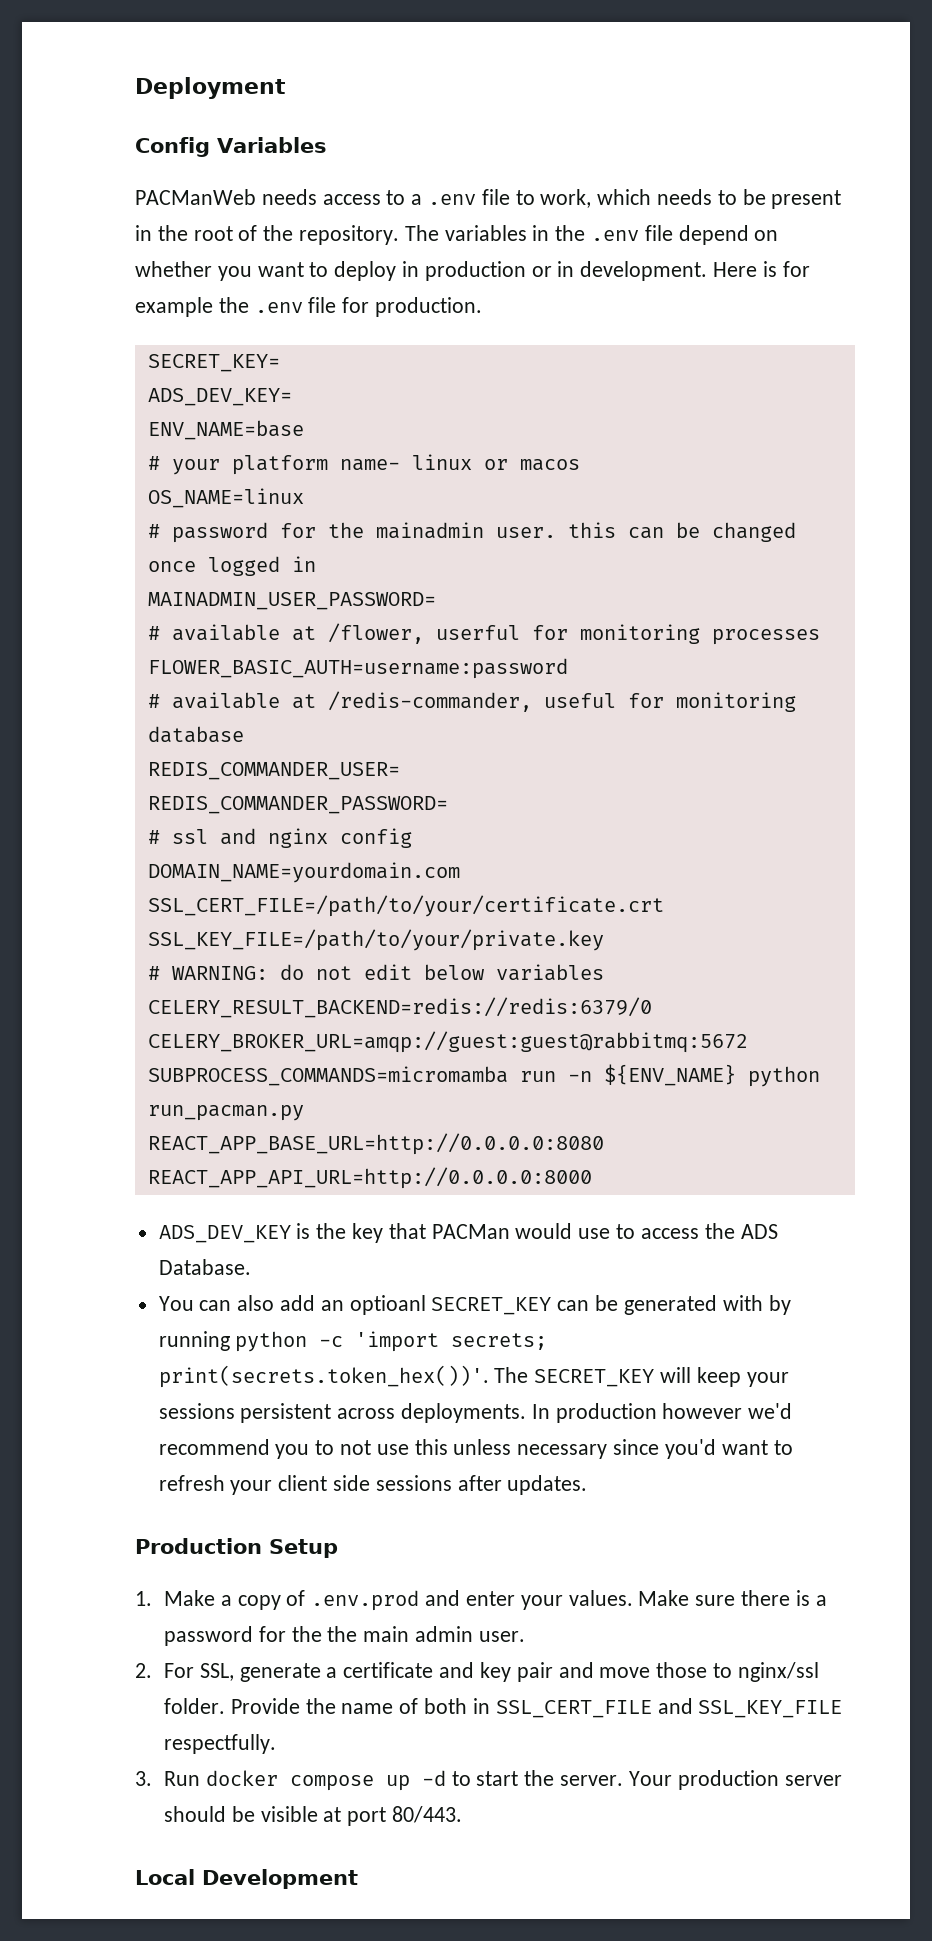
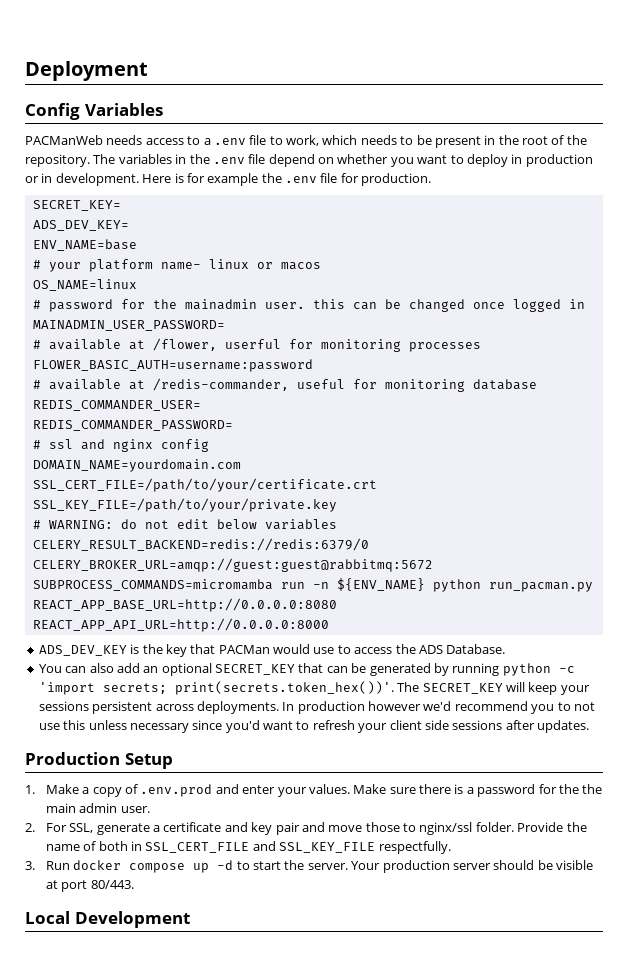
- You can also add an optioanl SECRET_KEY can be generated with by running python -c 'import secrets; print(secrets.token_hex())'. The SECRET_KEY will keep your sessions persistent across deployments.
+ You can also add an optional SECRET_KEY that can be generated by running python -c 'import secrets; print(secrets.token_hex())'. The SECRET_KEY will keep your sessions persistent across deployments.

